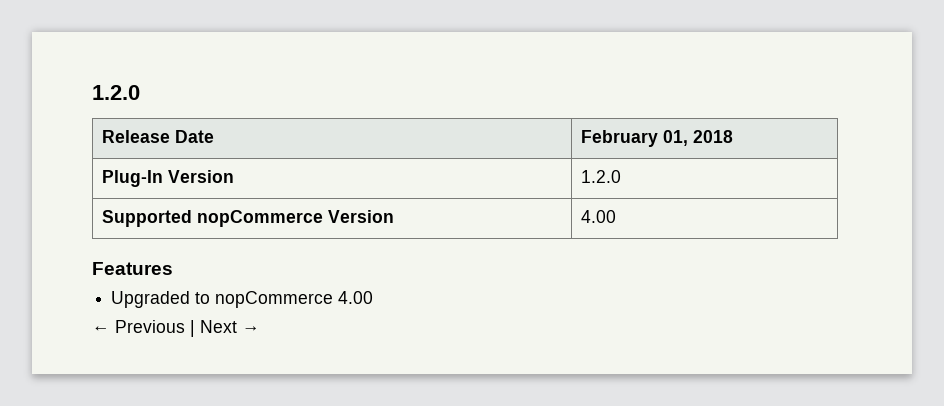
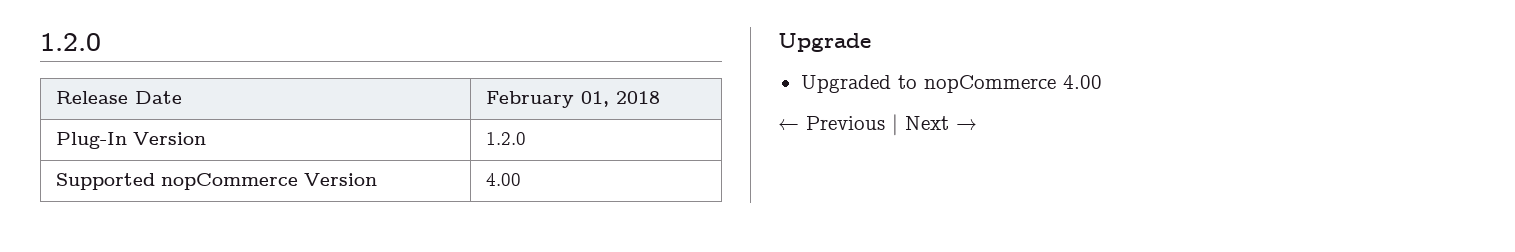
- Features
+ Upgrade

